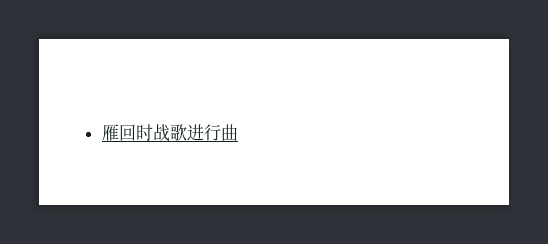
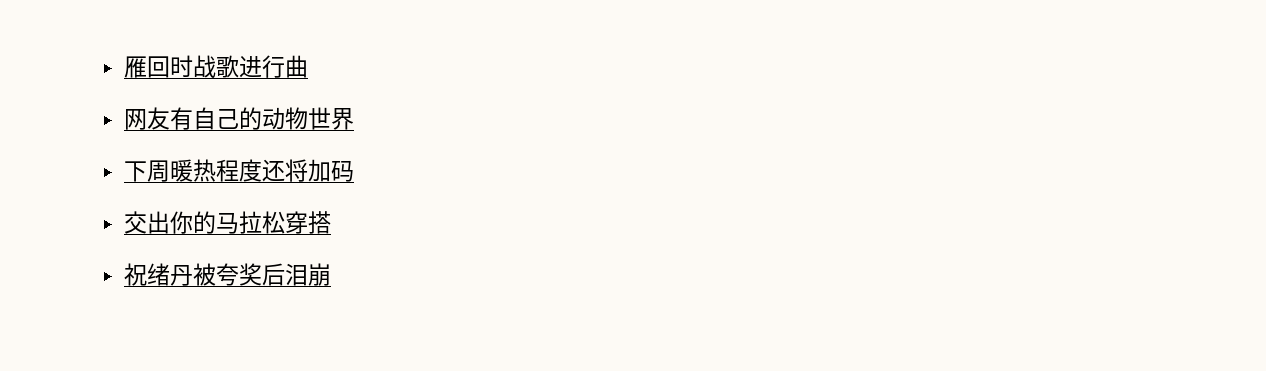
+ 网友有自己的动物世界
+ 下周暖热程度还将加码
+ 交出你的马拉松穿搭
+ 祝绪丹被夸奖后泪崩

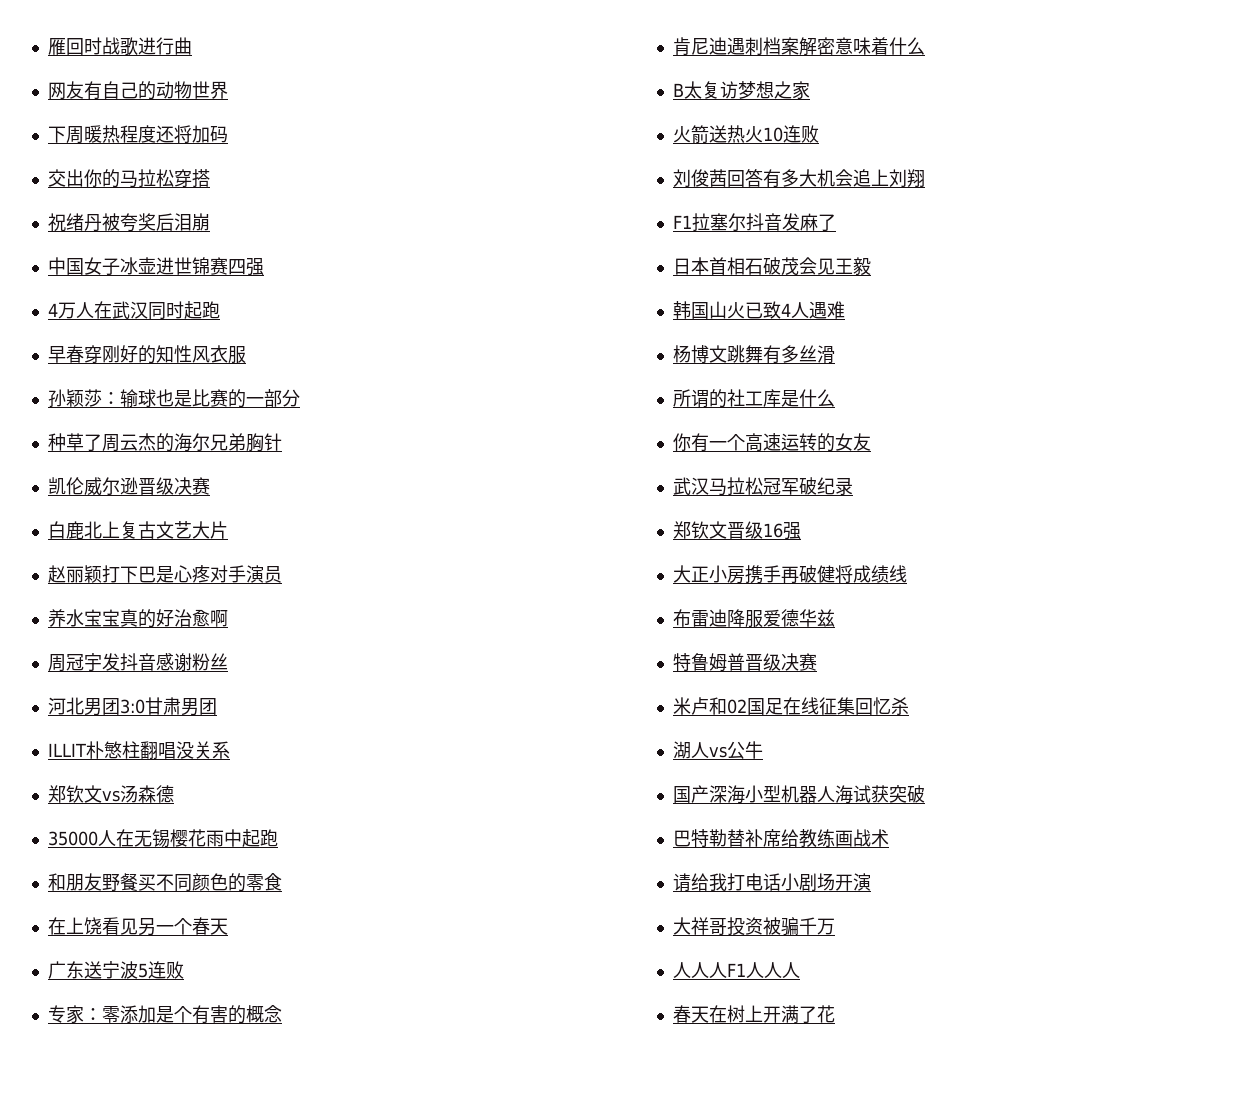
+ 中国女子冰壶进世锦赛四强
+ 4万人在武汉同时起跑
+ 早春穿刚好的知性风衣服
+ 孙颖莎：输球也是比赛的一部分
+ 种草了周云杰的海尔兄弟胸针
+ 凯伦威尔逊晋级决赛
+ 白鹿北上复古文艺大片
+ 赵丽颖打下巴是心疼对手演员
+ 养水宝宝真的好治愈啊
+ 周冠宇发抖音感谢粉丝
+ 河北男团3:0甘肃男团
+ ILLIT朴慜柱翻唱没关系
+ 郑钦文vs汤森德
+ 35000人在无锡樱花雨中起跑
+ 和朋友野餐买不同颜色的零食
+ 在上饶看见另一个春天
+ 广东送宁波5连败
+ 专家：零添加是个有害的概念
+ 肯尼迪遇刺档案解密意味着什么
+ B太复访梦想之家
+ 火箭送热火10连败
+ 刘俊茜回答有多大机会追上刘翔
+ F1拉塞尔抖音发麻了
+ 日本首相石破茂会见王毅
+ 韩国山火已致4人遇难
+ 杨博文跳舞有多丝滑
+ 所谓的社工库是什么
+ 你有一个高速运转的女友
+ 武汉马拉松冠军破纪录
+ 郑钦文晋级16强
+ 大正小房携手再破健将成绩线
+ 布雷迪降服爱德华兹
+ 特鲁姆普晋级决赛
+ 米卢和02国足在线征集回忆杀
+ 湖人vs公牛
+ 国产深海小型机器人海试获突破
+ 巴特勒替补席给教练画战术
+ 请给我打电话小剧场开演
+ 大祥哥投资被骗千万
+ 人人人F1人人人
+ 春天在树上开满了花

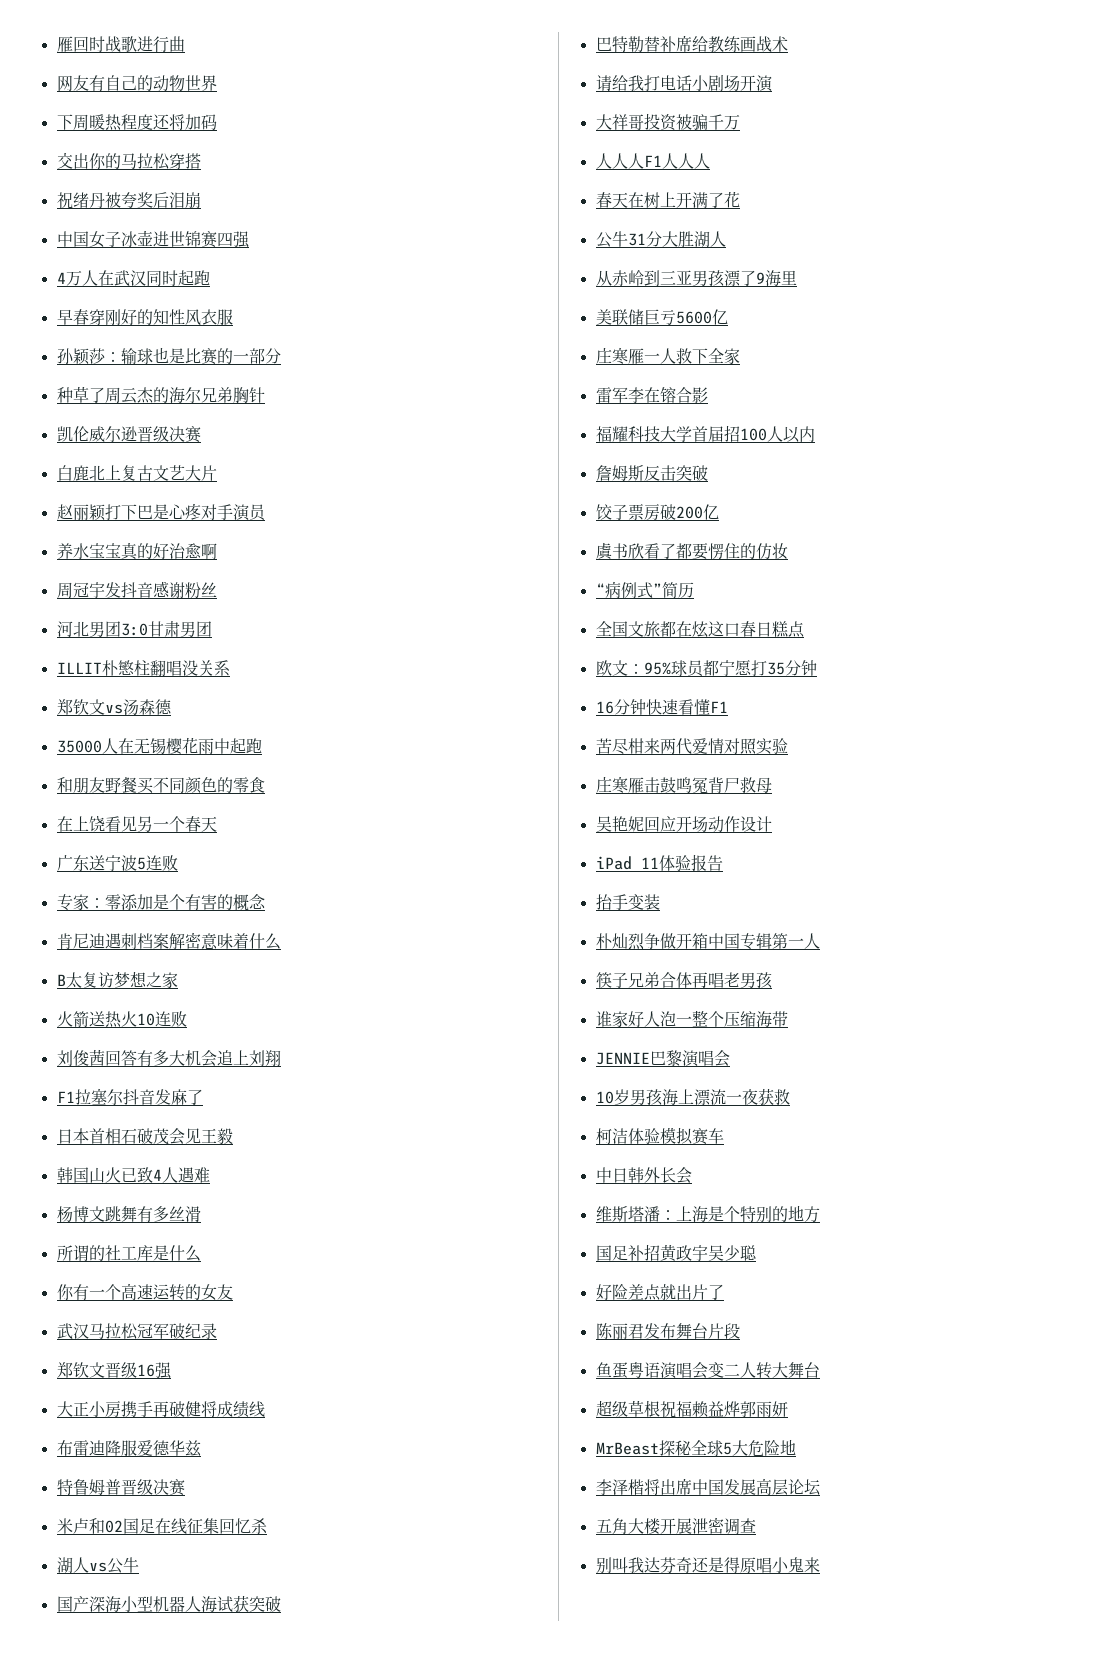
+ 公牛31分大胜湖人
+ 从赤岭到三亚男孩漂了9海里
+ 美联储巨亏5600亿
+ 庄寒雁一人救下全家
+ 雷军李在镕合影
+ 福耀科技大学首届招100人以内
+ 詹姆斯反击突破
+ 饺子票房破200亿
+ 虞书欣看了都要愣住的仿妆
+ “病例式”简历
+ 全国文旅都在炫这口春日糕点
+ 欧文：95%球员都宁愿打35分钟
+ 16分钟快速看懂F1
+ 苦尽柑来两代爱情对照实验
+ 庄寒雁击鼓鸣冤背尸救母
+ 吴艳妮回应开场动作设计
+ iPad 11体验报告
+ 抬手变装
+ 朴灿烈争做开箱中国专辑第一人
+ 筷子兄弟合体再唱老男孩
+ 谁家好人泡一整个压缩海带
+ JENNIE巴黎演唱会
+ 10岁男孩海上漂流一夜获救
+ 柯洁体验模拟赛车
+ 中日韩外长会
+ 维斯塔潘：上海是个特别的地方
+ 国足补招黄政宇吴少聪
+ 好险差点就出片了
+ 陈丽君发布舞台片段
+ 鱼蛋粤语演唱会变二人转大舞台
+ 超级草根祝福赖益烨郭雨妍
+ MrBeast探秘全球5大危险地
+ 李泽楷将出席中国发展高层论坛
+ 五角大楼开展泄密调查
+ 别叫我达芬奇还是得原唱小鬼来

